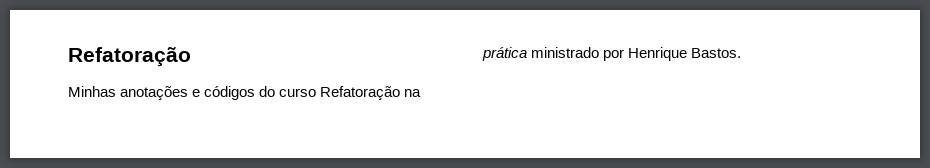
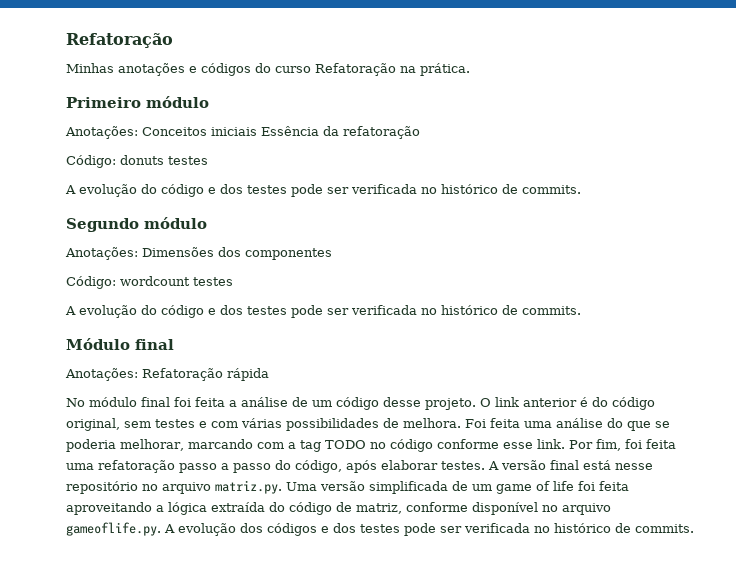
- Minhas anotações e códigos do curso Refatoração na prática ministrado por Henrique Bastos.
+ Minhas anotações e códigos do curso Refatoração na prática.
+ Primeiro módulo
+ Anotações: Conceitos iniciais Essência da refatoração
+ Código: donuts testes
+ A evolução do código e dos testes pode ser verificada no histórico de commits.
+ Segundo módulo
+ Anotações: Dimensões dos componentes
+ Código: wordcount testes
+ A evolução do código e dos testes pode ser verificada no histórico de commits.
+ Módulo final
+ Anotações: Refatoração rápida
+ No módulo final foi feita a análise de um código desse projeto. O link anterior é do código original, sem testes e com várias possibilidades de melhora. Foi feita uma análise do que se poderia melhorar, marcando com a tag TODO no código conforme esse link. Por fim, foi feita uma refatoração passo a passo do código, após elaborar testes. A versão final está nesse repositório no arquivo matriz.py. Uma versão simplificada de um game of life foi feita aproveitando a lógica extraída do código de matriz, conforme disponível no arquivo gameoflife.py. A evolução dos códigos e dos testes pode ser verificada no histórico de commits.

